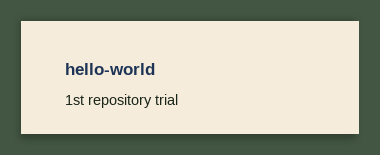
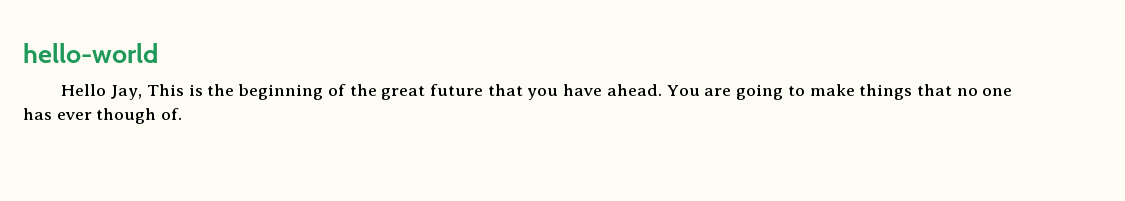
- 1st repository trial
+ Hello Jay, This is the beginning of the great future that you have ahead. You are going to make things that no one has ever though of.

